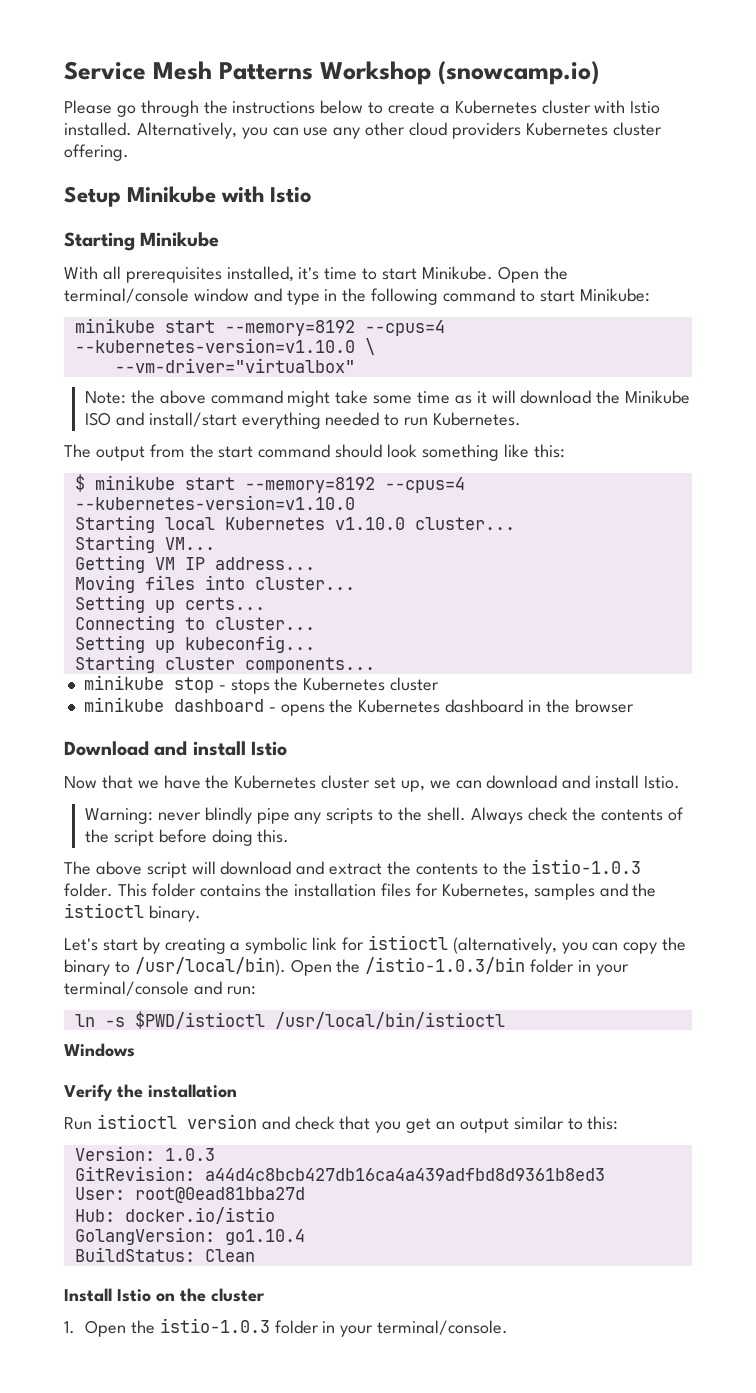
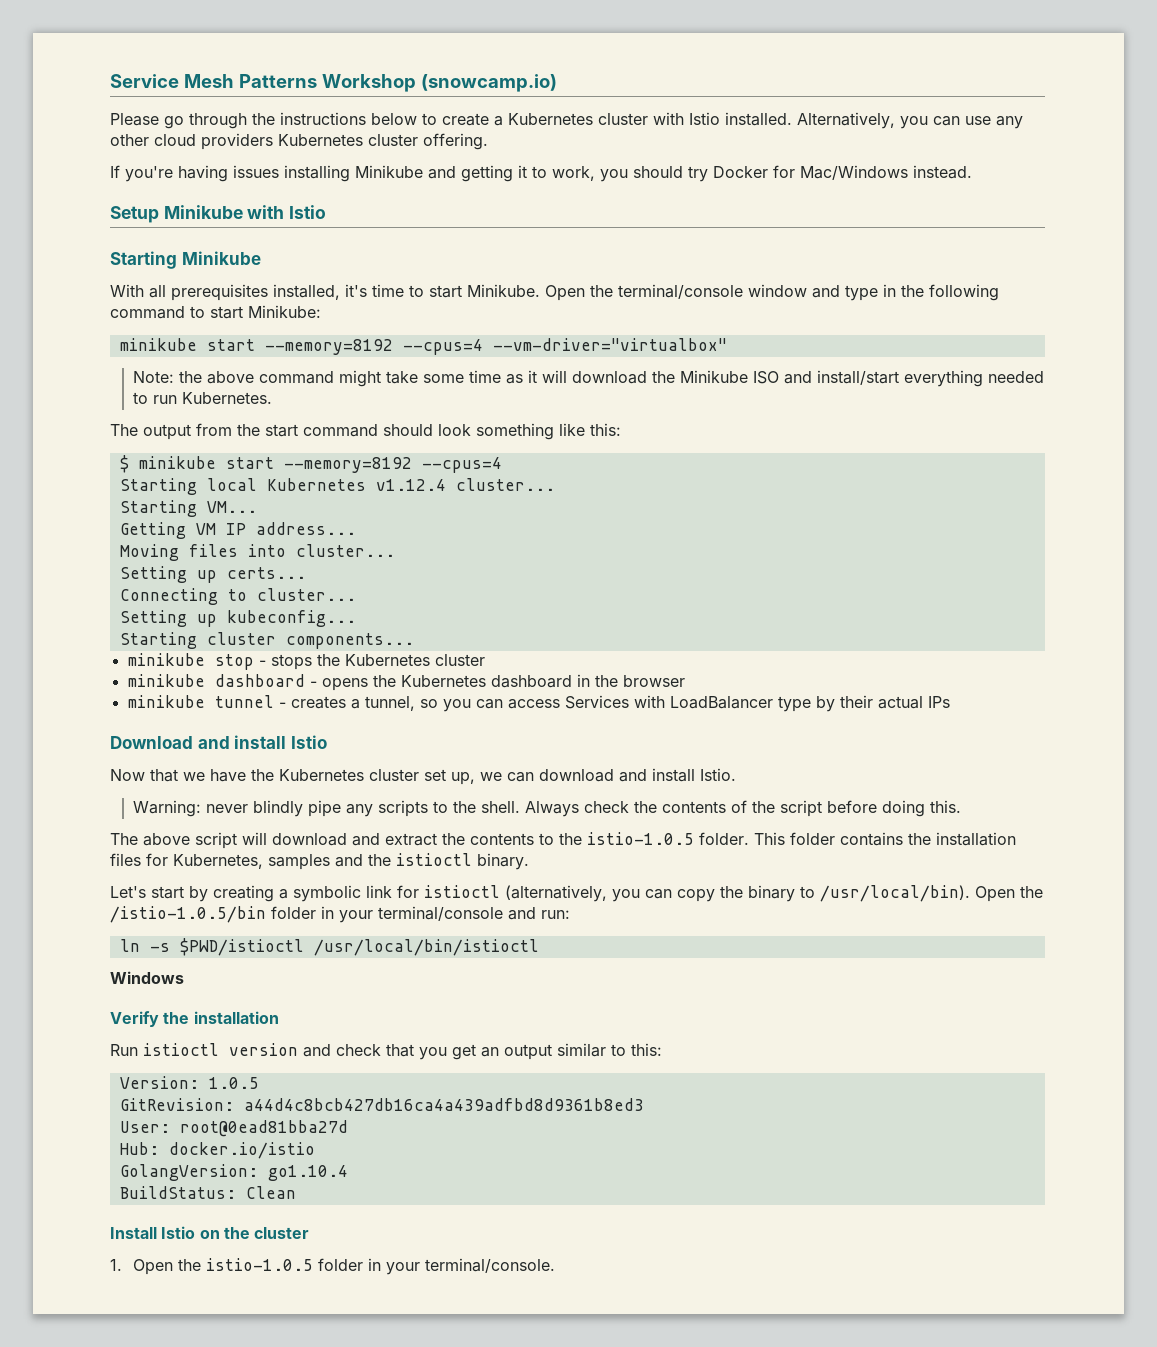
+ If you're having issues installing Minikube and getting it to work, you should try Docker for Mac/Windows instead.
- minikube start --memory=8192 --cpus=4 --kubernetes-version=v1.10.0 \
- --vm-driver="virtualbox"
+ minikube start --memory=8192 --cpus=4 --vm-driver="virtualbox"
- $ minikube start --memory=8192 --cpus=4 --kubernetes-version=v1.10.0
+ $ minikube start --memory=8192 --cpus=4
- Starting local Kubernetes v1.10.0 cluster...
+ Starting local Kubernetes v1.12.4 cluster...
+ minikube tunnel - creates a tunnel, so you can access Services with LoadBalancer type by their actual IPs
- The above script will download and extract the contents to the istio-1.0.3 folder.
+ The above script will download and extract the contents to the istio-1.0.5 folder.
- Open the /istio-1.0.3/bin folder in your terminal/console and run:
+ Open the /istio-1.0.5/bin folder in your terminal/console and run:
- Version: 1.0.3
+ Version: 1.0.5
- 1. Open the istio-1.0.3 folder in your terminal/console.
+ 1. Open the istio-1.0.5 folder in your terminal/console.

